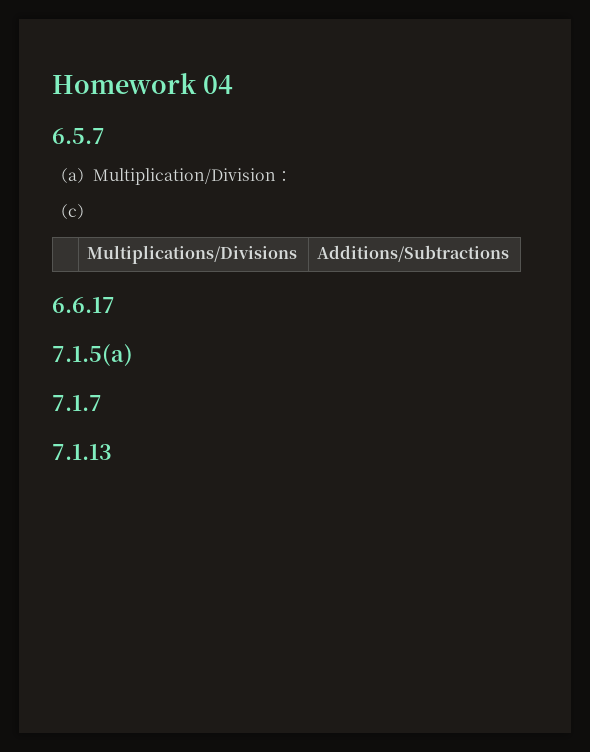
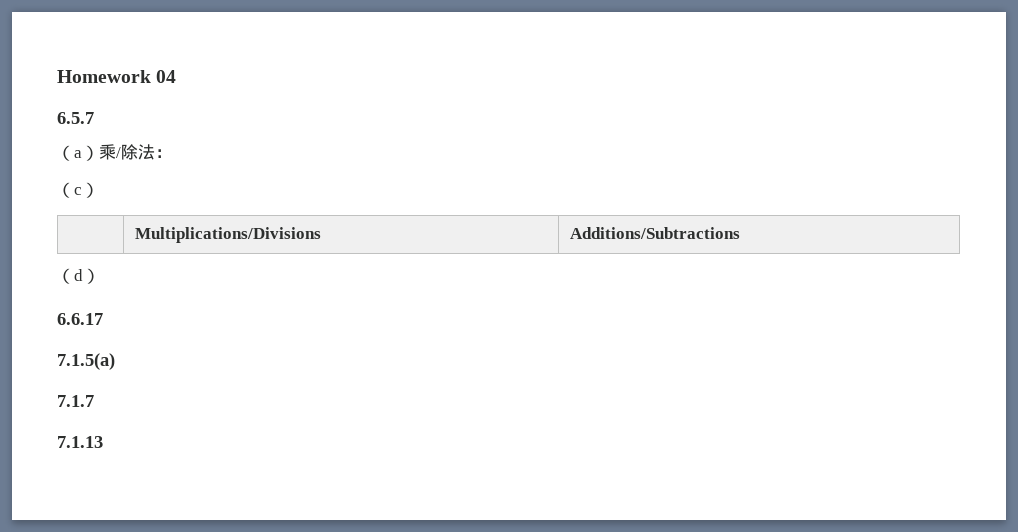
- （a）Multiplication/Division：
+ （a）乘/除法：
+ （d）

